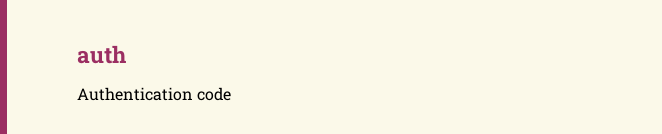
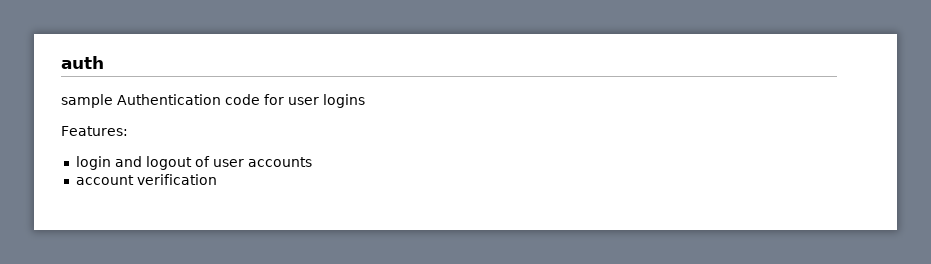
- Authentication code
+ sample Authentication code for user logins
+ Features:
+ login and logout of user accounts
+ account verification

